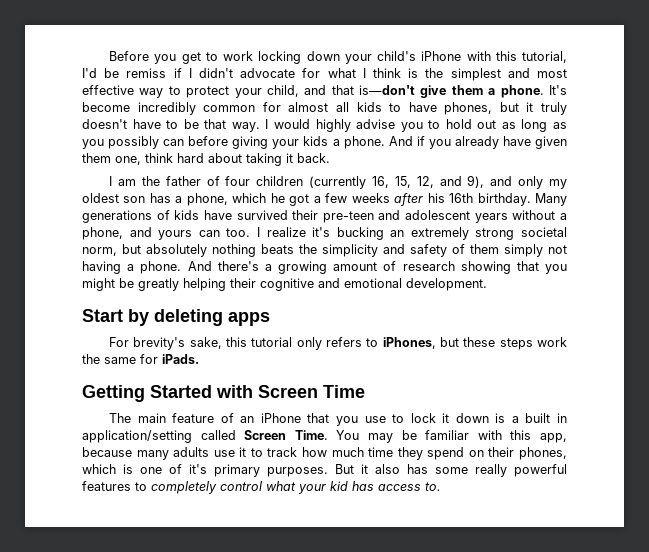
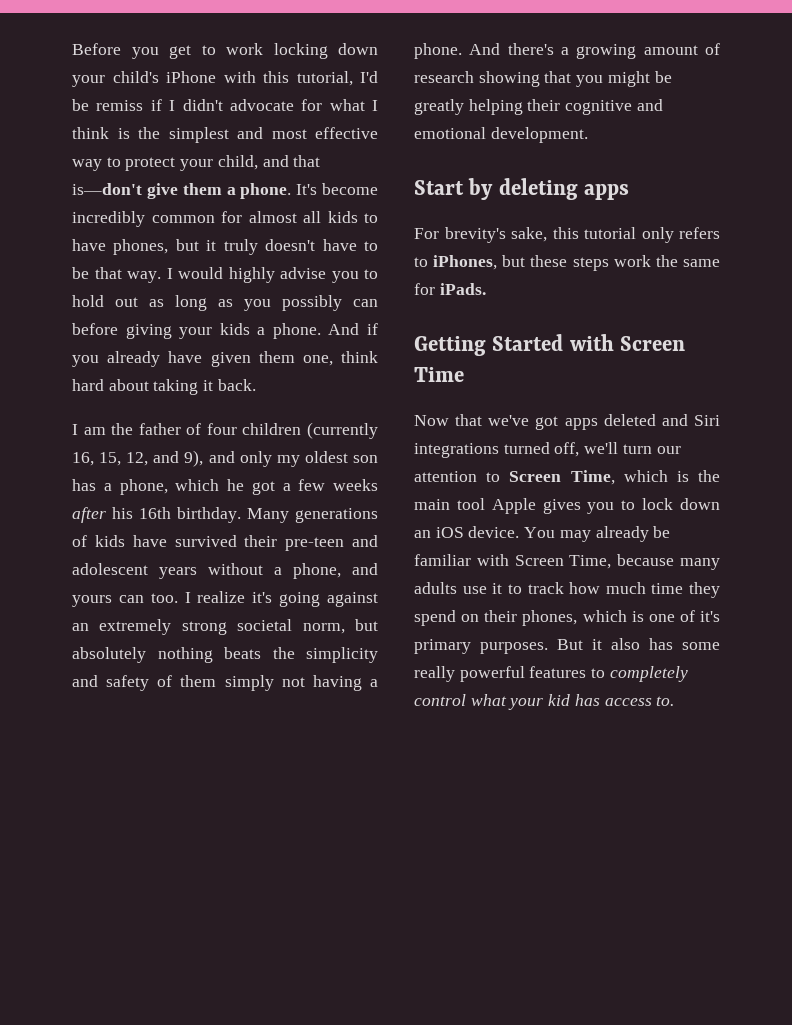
- I realize it's bucking an extremely strong societal norm, but absolutely nothing beats the simplicity and safety of them simply not having a phone.
+ I realize it's going against an extremely strong societal norm, but absolutely nothing beats the simplicity and safety of them simply not having a phone.
- The main feature of an iPhone that you use to lock it down is a built in application/setting called Screen Time.
+ Now that we've got apps deleted and Siri integrations turned off, we'll turn our attention to Screen Time, which is the main tool Apple gives you to lock down an iOS device.
- You may be familiar with this app, because many adults use it to track how much time they spend on their phones, which is one of it's primary purposes.
+ You may already be familiar with Screen Time, because many adults use it to track how much time they spend on their phones, which is one of it's primary purposes.

